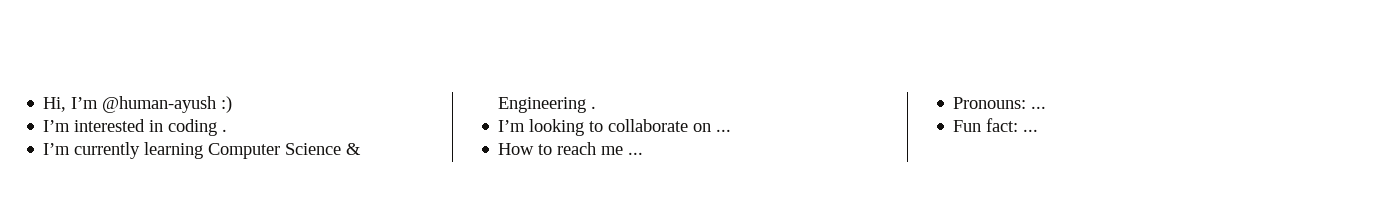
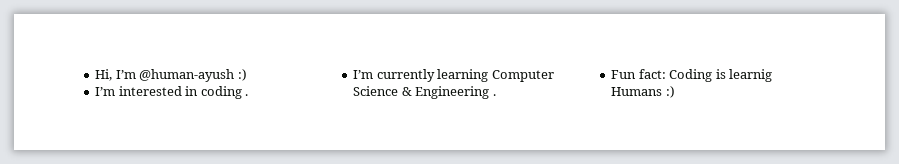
- I’m looking to collaborate on ...
- How to reach me ...
- Pronouns: ...
- Fun fact: ...
+ Fun fact: Coding is learnig Humans :)

